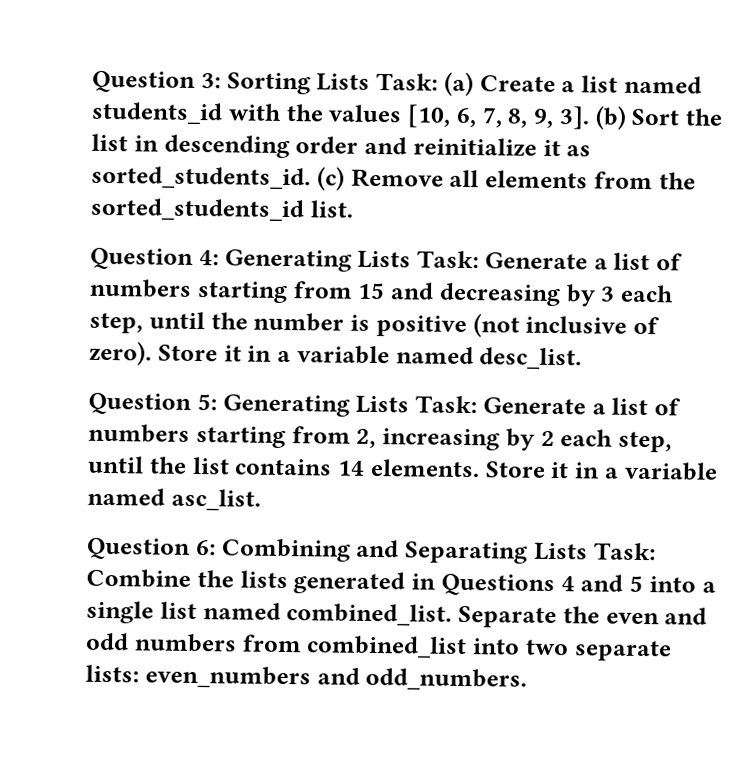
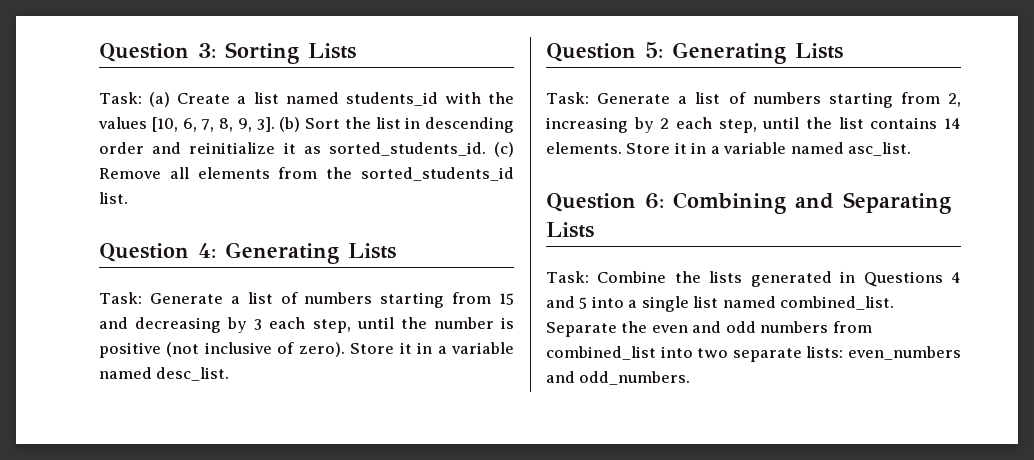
- Question 3: Sorting Lists Task: (a) Create a list named students_id with the values [10, 6, 7, 8, 9, 3].
+ Question 3: Sorting Lists
+ Task: (a) Create a list named students_id with the values [10, 6, 7, 8, 9, 3].
- Question 4: Generating Lists Task: Generate a list of numbers starting from 15 and decreasing by 3 each step, until the number is positive (not inclusive of zero).
+ Question 4: Generating Lists
+ Task: Generate a list of numbers starting from 15 and decreasing by 3 each step, until the number is positive (not inclusive of zero).
- Question 5: Generating Lists Task: Generate a list of numbers starting from 2, increasing by 2 each step, until the list contains 14 elements.
+ Question 5: Generating Lists
+ Task: Generate a list of numbers starting from 2, increasing by 2 each step, until the list contains 14 elements.
- Question 6: Combining and Separating Lists Task: Combine the lists generated in Questions 4 and 5 into a single list named combined_list.
+ Question 6: Combining and Separating Lists
+ Task: Combine the lists generated in Questions 4 and 5 into a single list named combined_list.

